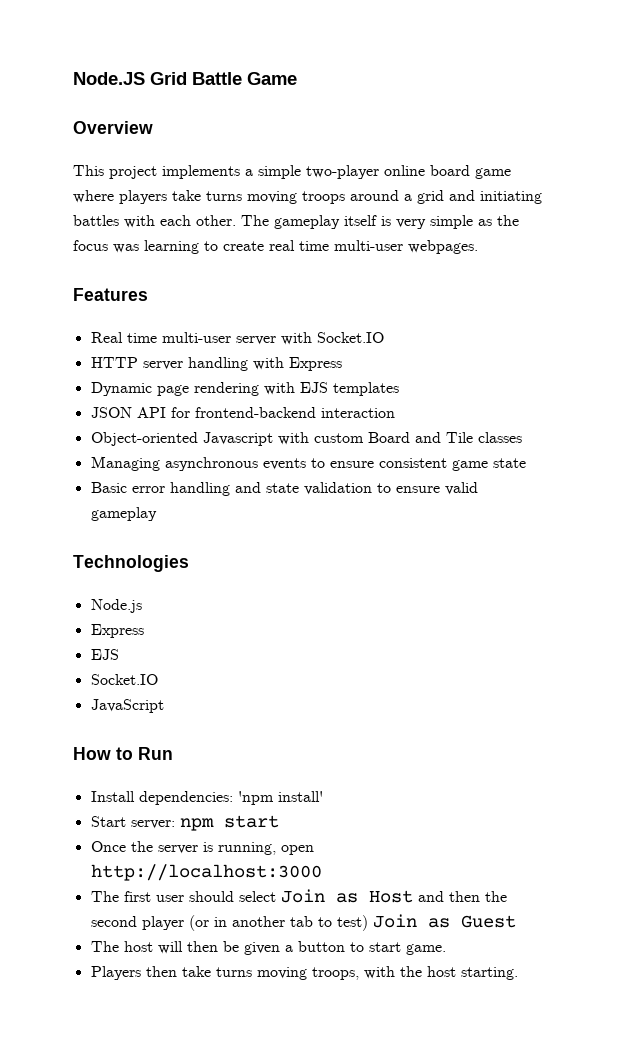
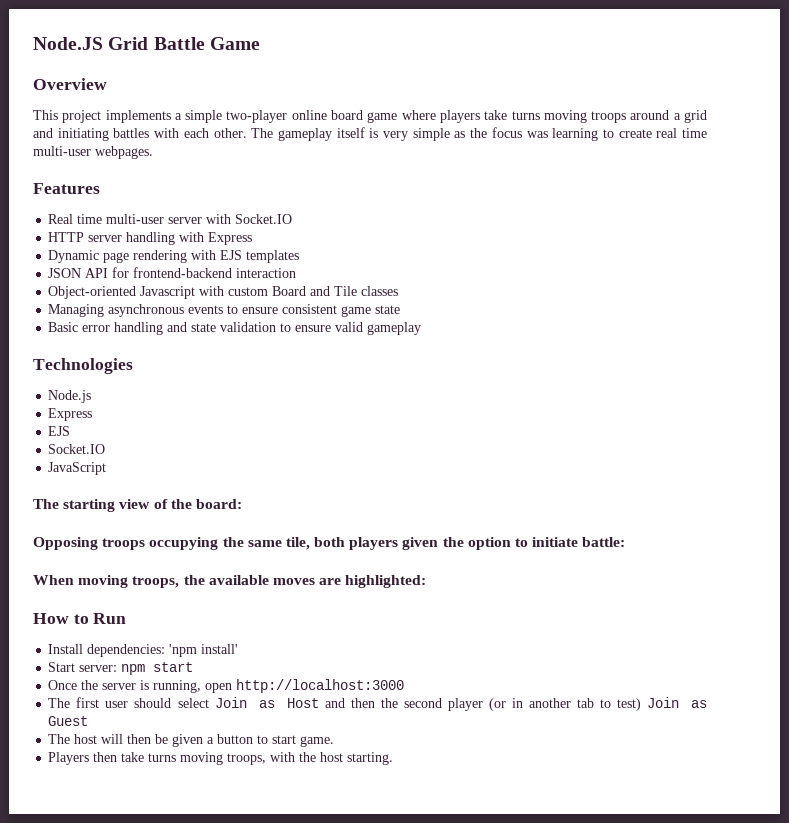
+ The starting view of the board:
+ Opposing troops occupying the same tile, both players given the option to initiate battle:
+ When moving troops, the available moves are highlighted:

